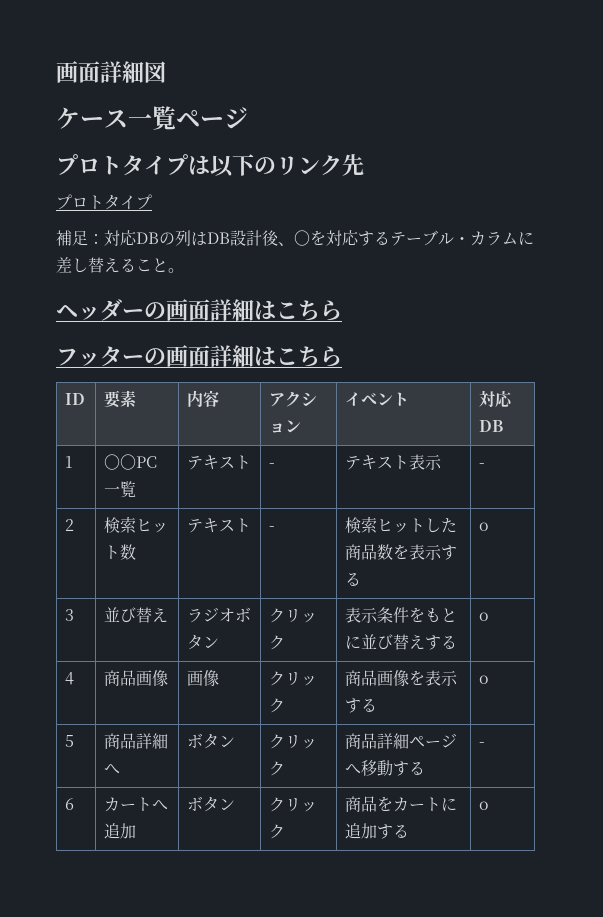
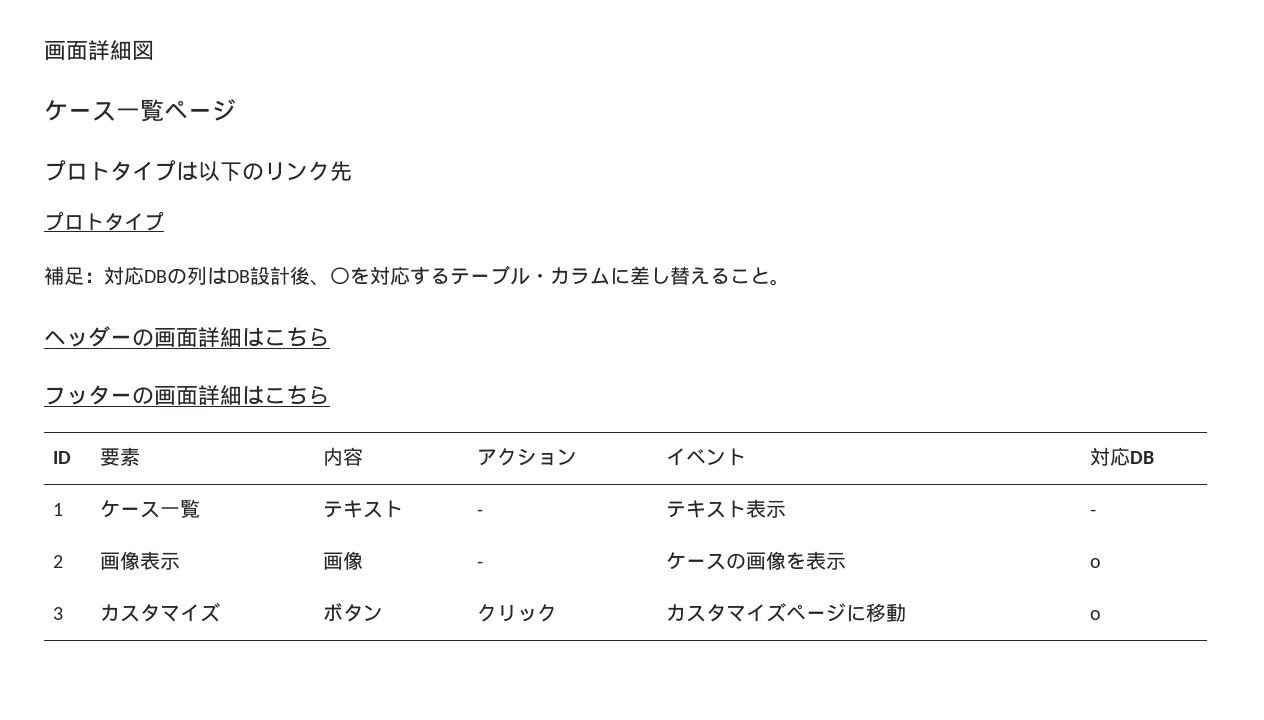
- 1 | 〇〇PC一覧 | テキスト | - | テキスト表示 | -
+ 1 | ケース一覧 | テキスト | - | テキスト表示 | -
- 2 | 検索ヒット数 | テキスト | - | 検索ヒットした商品数を表示する | o
+ 2 | 画像表示 | 画像 | - | ケースの画像を表示 | o
- 3 | 並び替え | ラジオボタン | クリック | 表示条件をもとに並び替えする | o
- 4 | 商品画像 | 画像 | クリック | 商品画像を表示する | o
- 5 | 商品詳細へ | ボタン | クリック | 商品詳細ページへ移動する | -
- 6 | カートへ追加 | ボタン | クリック | 商品をカートに追加する | o
+ 3 | カスタマイズ | ボタン | クリック | カスタマイズページに移動 | o

